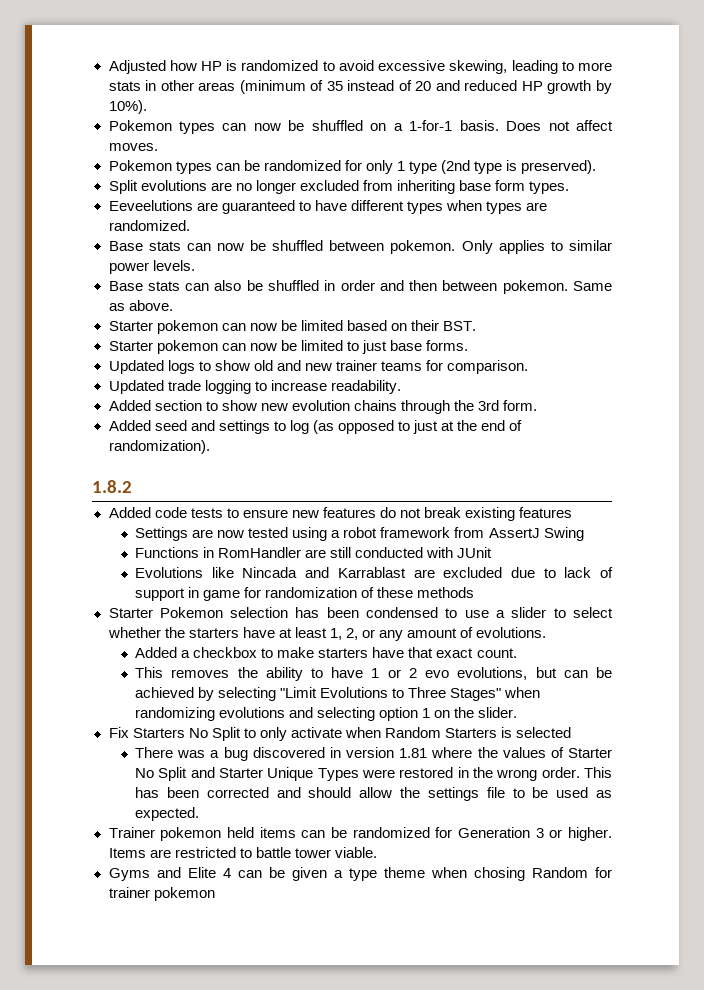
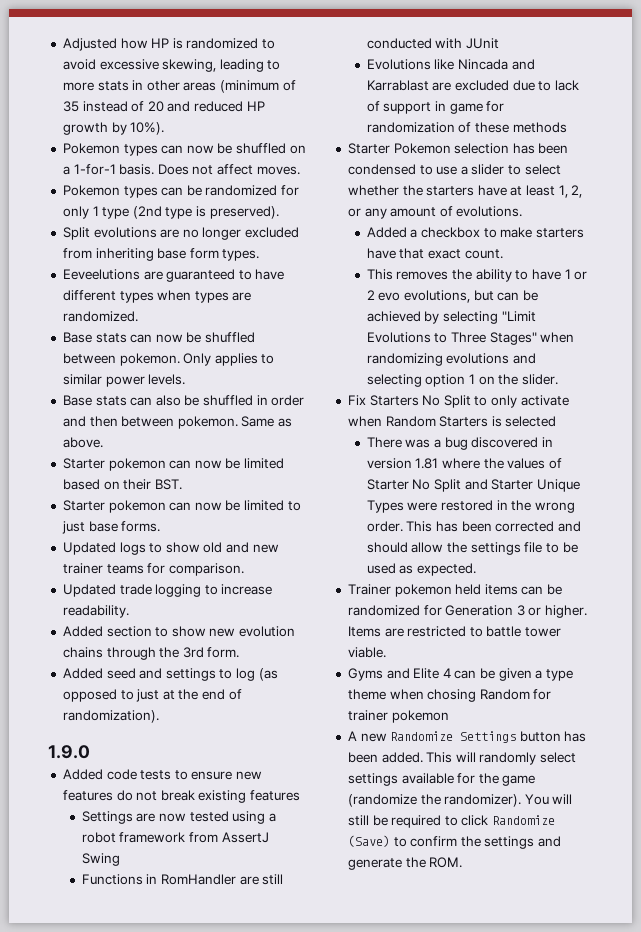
- 1.8.2
+ 1.9.0
+ A new Randomize Settings button has been added. This will randomly select settings available for the game (randomize the randomizer). You will still be required to click Randomize (Save) to confirm the settings and generate the ROM.

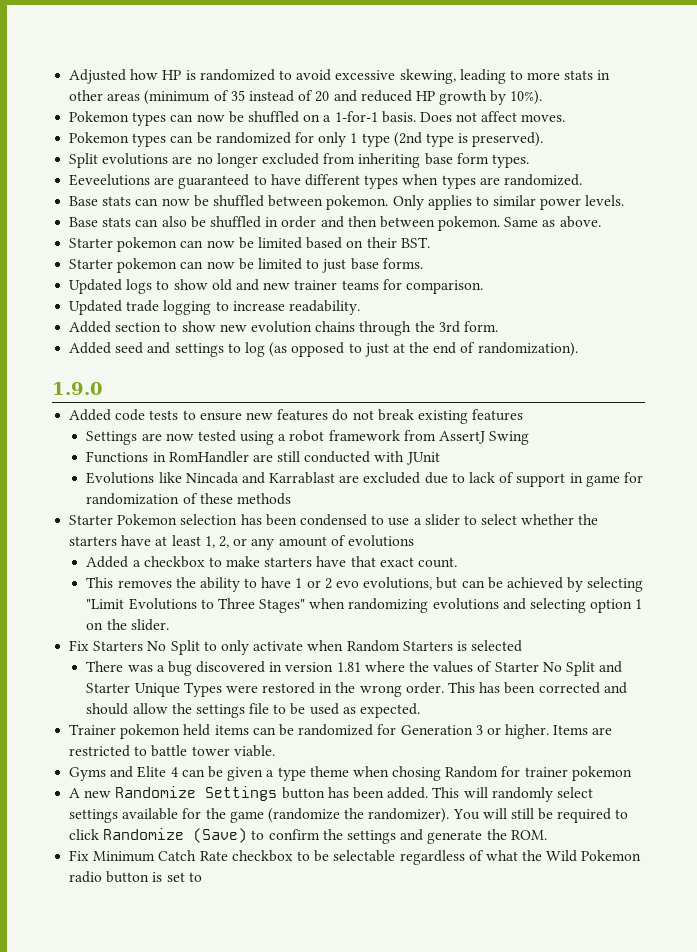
- Starter Pokemon selection has been condensed to use a slider to select whether the starters have at least 1, 2, or any amount of evolutions.
+ Starter Pokemon selection has been condensed to use a slider to select whether the starters have at least 1, 2, or any amount of evolutions
+ Fix Minimum Catch Rate checkbox to be selectable regardless of what the Wild Pokemon radio button is set to

